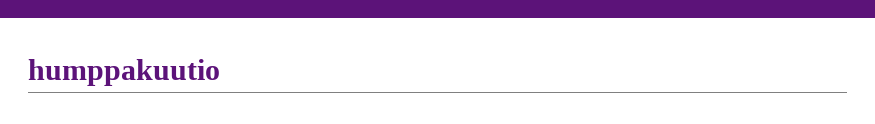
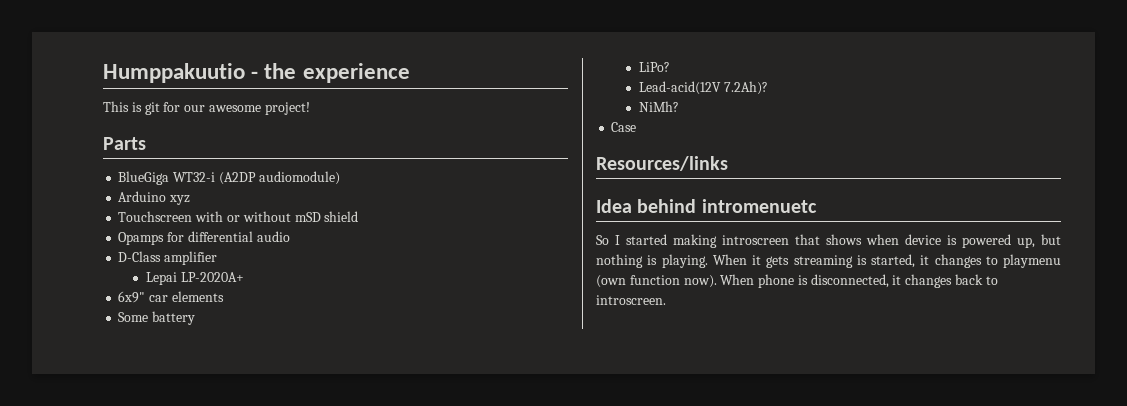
- humppakuutio
+ Humppakuutio - the experience
+ This is git for our awesome project!
+ Parts
+ BlueGiga WT32-i (A2DP audiomodule)
+ Arduino xyz
+ Touchscreen with or without mSD shield
+ Opamps for differential audio
+ D-Class amplifier
+ Lepai LP-2020A+
+ 6x9" car elements
+ Some battery
+ LiPo?
+ Lead-acid(12V 7.2Ah)?
+ NiMh?
+ Case
+ Resources/links
+ Idea behind intromenuetc
+ So I started making introscreen that shows when device is powered up, but nothing is playing. When it gets streaming is started, it changes to playmenu (own function now). When phone is disconnected, it changes back to introscreen.

